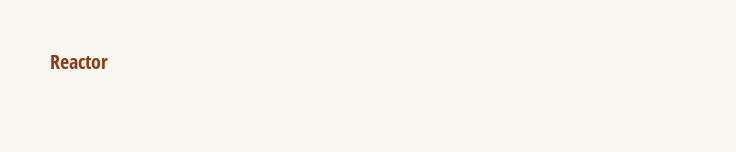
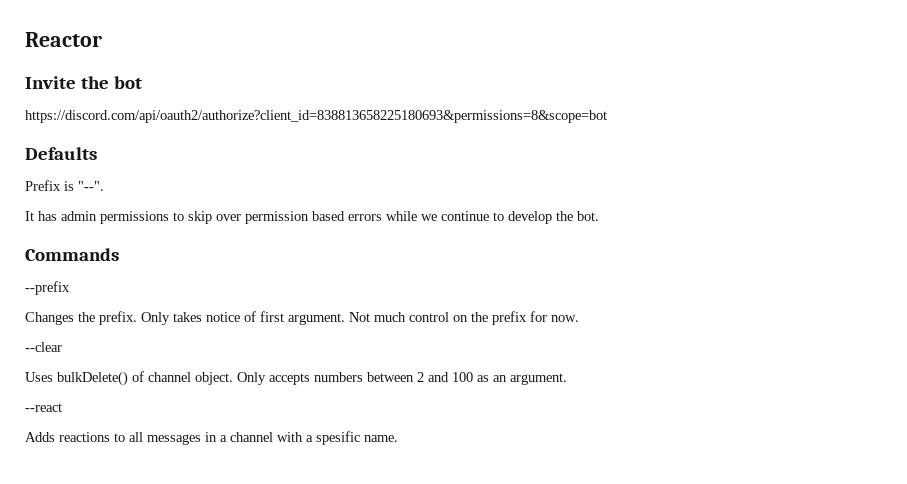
+ Invite the bot
+ https://discord.com/api/oauth2/authorize?client_id=838813658225180693&permissions=8&scope=bot
+ Defaults
+ Prefix is "--".
+ It has admin permissions to skip over permission based errors while we continue to develop the bot.
+ Commands
+ --prefix
+ Changes the prefix. Only takes notice of first argument. Not much control on the prefix for now.
+ --clear
+ Uses bulkDelete() of channel object. Only accepts numbers between 2 and 100 as an argument.
+ --react
+ Adds reactions to all messages in a channel with a spesific name.

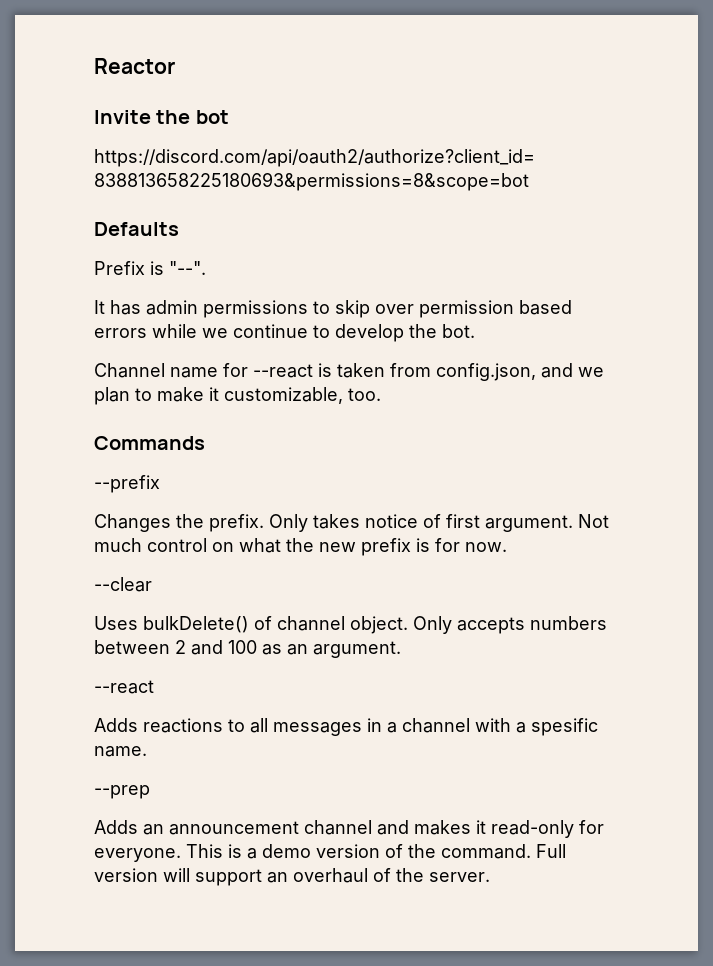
+ Channel name for --react is taken from config.json, and we plan to make it customizable, too.
- Not much control on the prefix for now.
+ Not much control on what the new prefix is for now.
+ --prep
+ Adds an announcement channel and makes it read-only for everyone. This is a demo version of the command. Full version will support an overhaul of the server.

